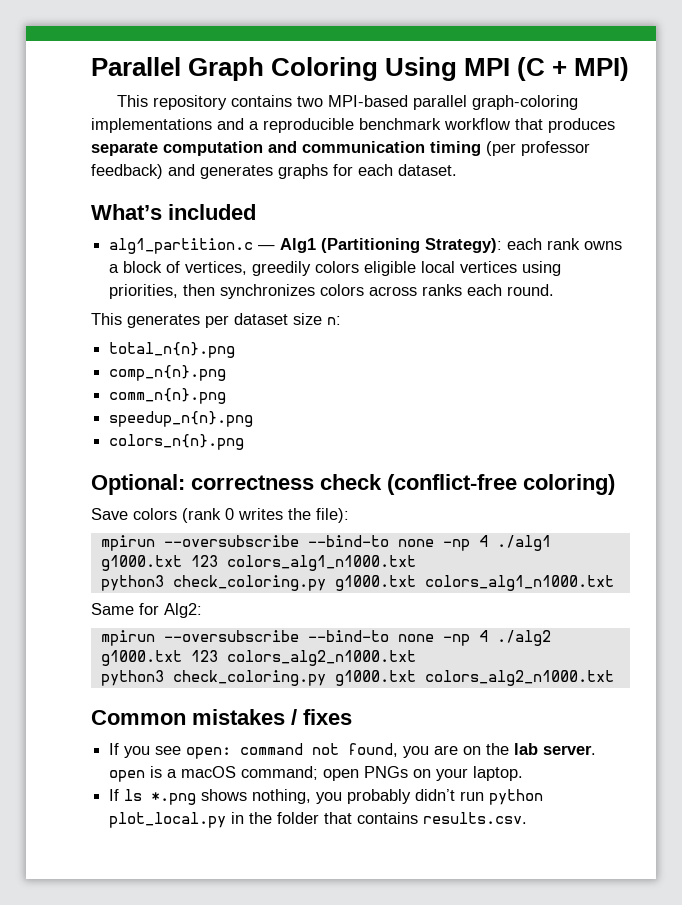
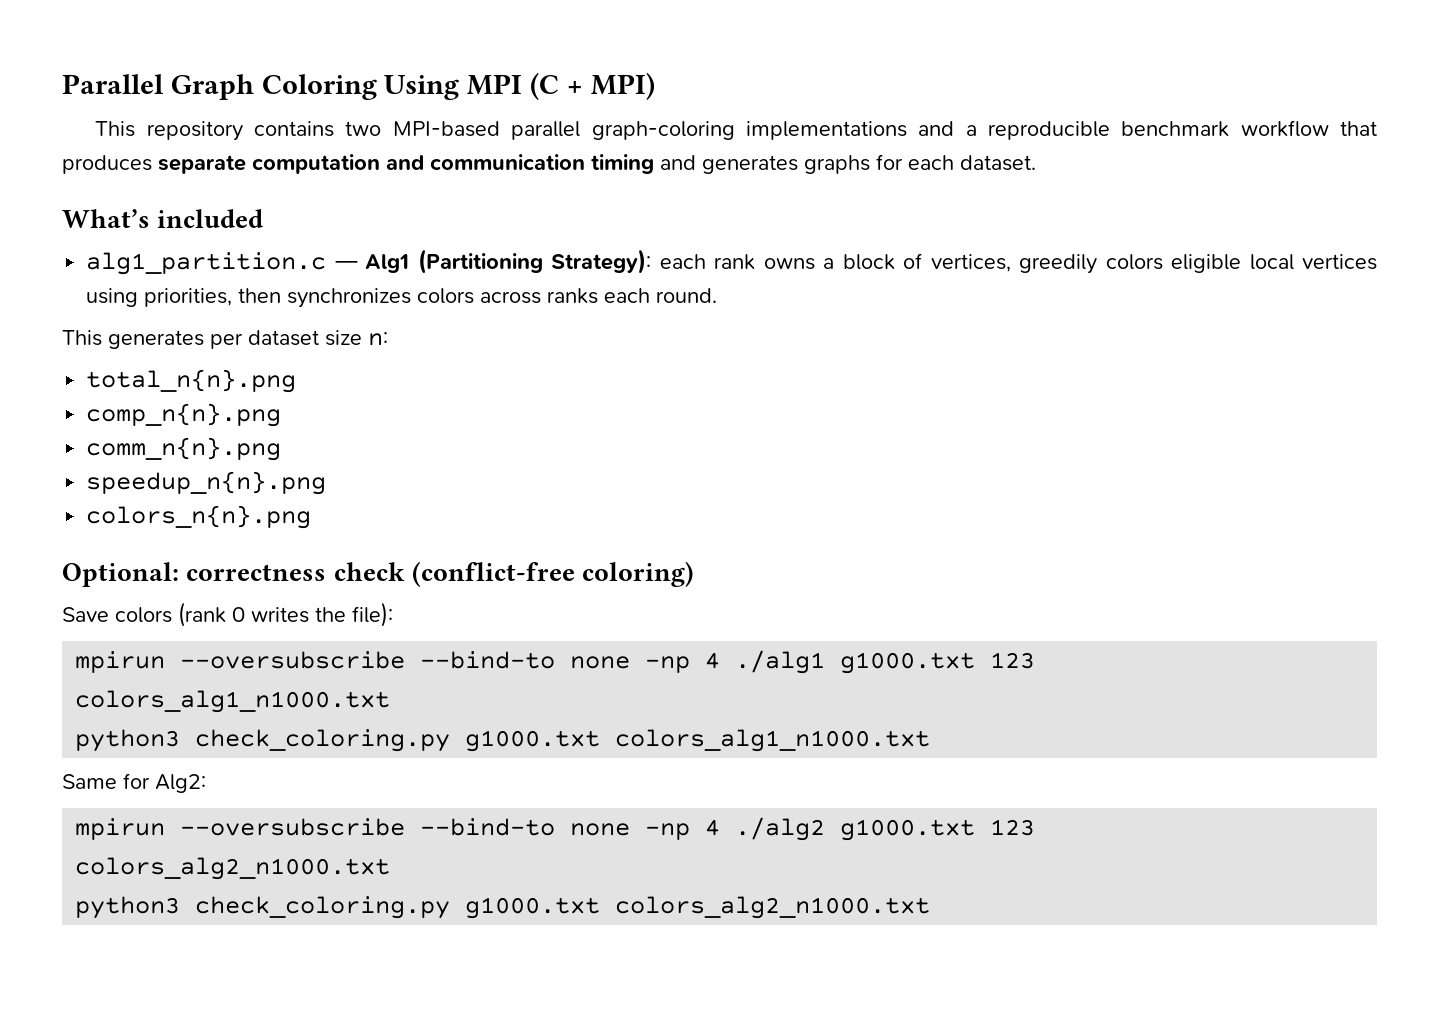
- This repository contains two MPI-based parallel graph-coloring implementations and a reproducible benchmark workflow that produces separate computation and communication timing (per professor feedback) and generates graphs for each dataset.
+ This repository contains two MPI-based parallel graph-coloring implementations and a reproducible benchmark workflow that produces separate computation and communication timing and generates graphs for each dataset.
- Common mistakes / fixes
- If you see open: command not found, you are on the lab server. open is a macOS command; open PNGs on your laptop.
- If ls *.png shows nothing, you probably didn’t run python plot_local.py in the folder that contains results.csv.

